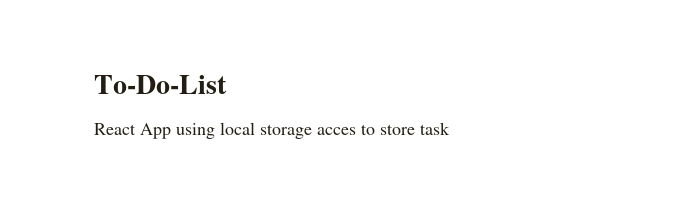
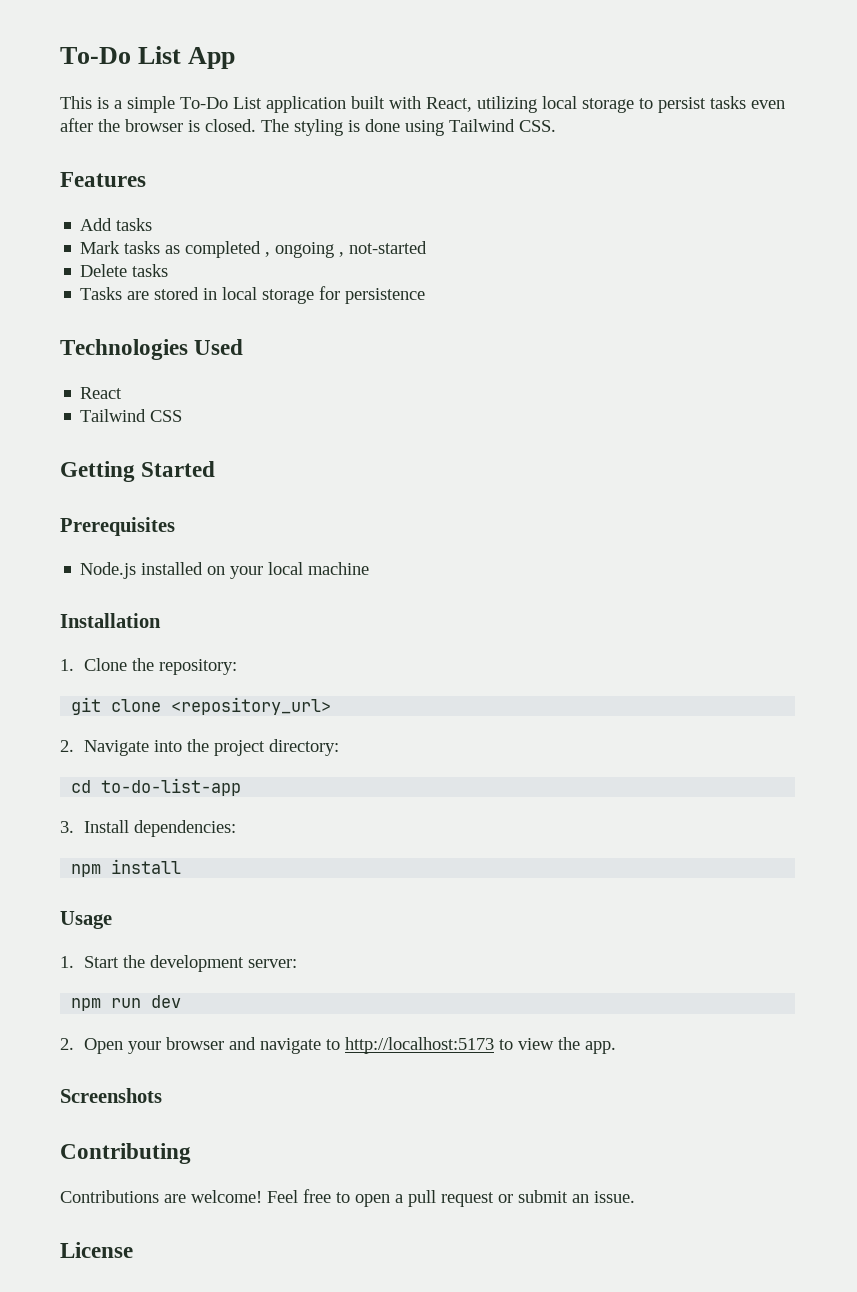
- To-Do-List
- React App using local storage acces to store task
+ To-Do List App
+ This is a simple To-Do List application built with React, utilizing local storage to persist tasks even after the browser is closed. The styling is done using Tailwind CSS.
+ Features
+ Add tasks
+ Mark tasks as completed , ongoing , not-started
+ Delete tasks
+ Tasks are stored in local storage for persistence
+ Technologies Used
+ React
+ Tailwind CSS
+ Getting Started
+ Prerequisites
+ Node.js installed on your local machine
+ Installation
+ 1. Clone the repository:
+ git clone <repository_url>
+ 2. Navigate into the project directory:
+ cd to-do-list-app
+ 3. Install dependencies:
+ npm install
+ Usage
+ 1. Start the development server:
+ npm run dev
+ 2. Open your browser and navigate to http://localhost:5173 to view the app.
+ Screenshots
+ Contributing
+ Contributions are welcome! Feel free to open a pull request or submit an issue.
+ License

